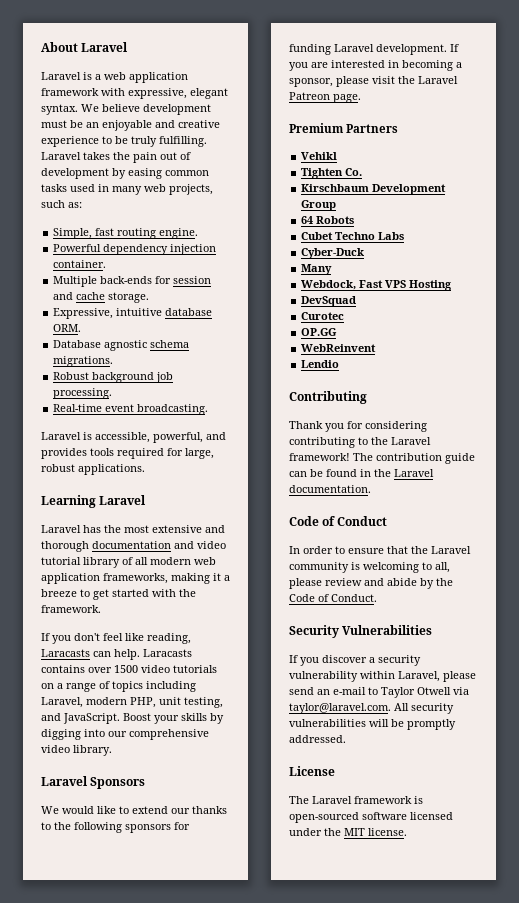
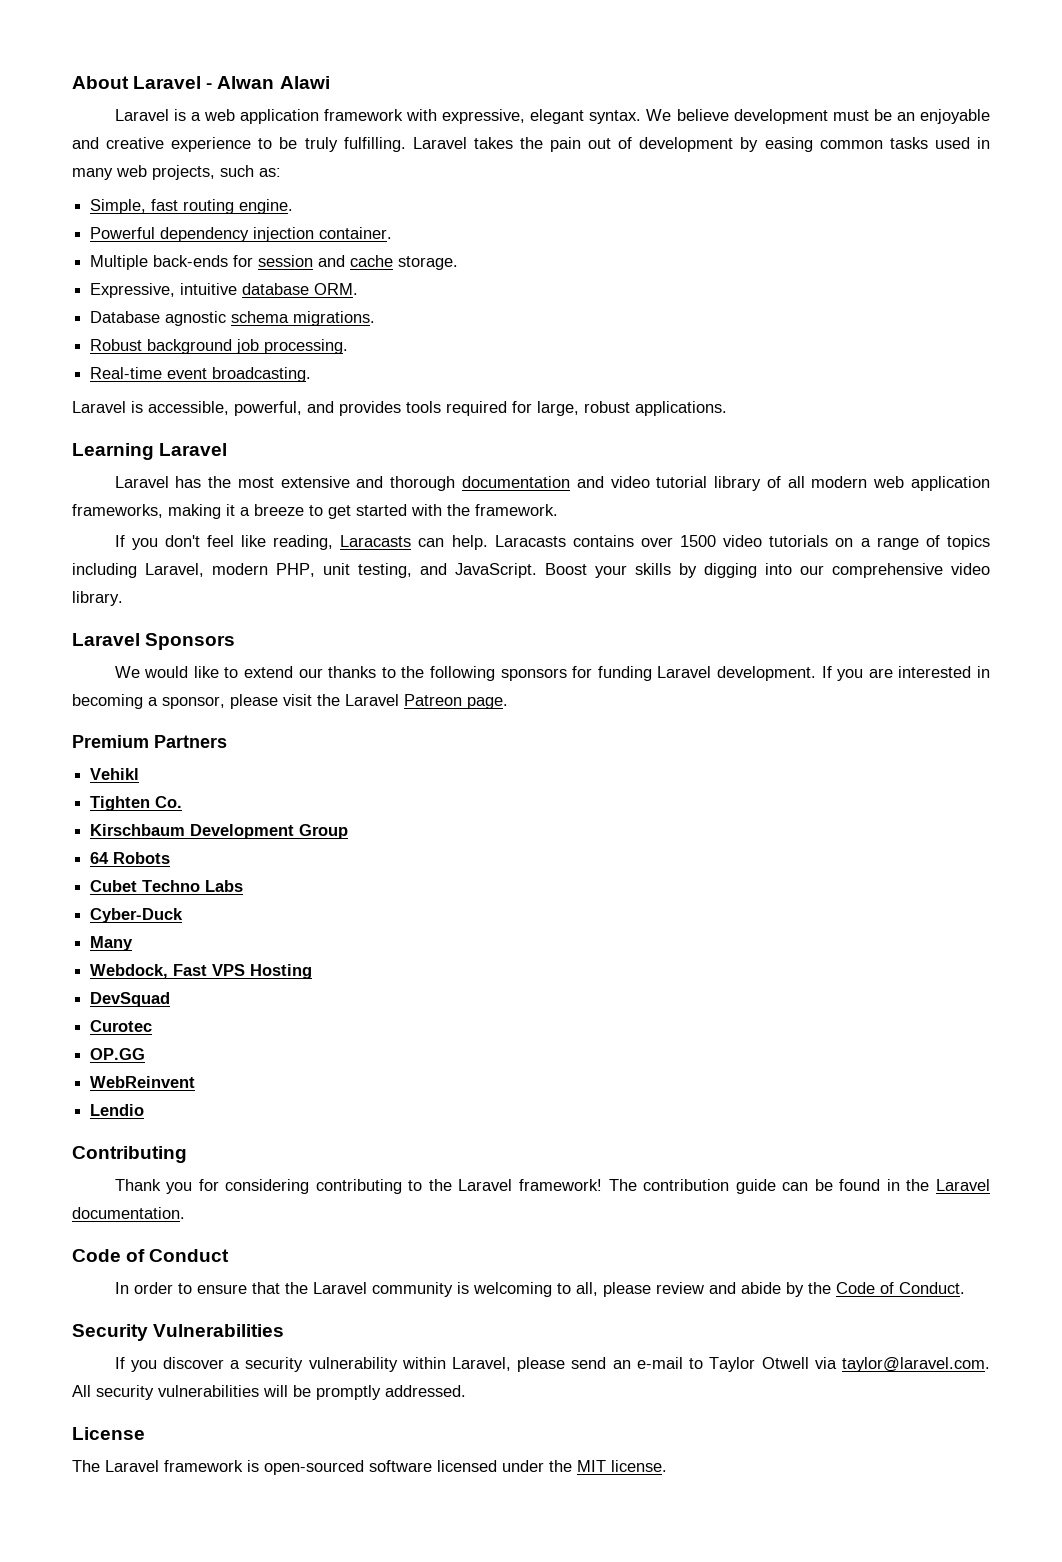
- About Laravel
+ About Laravel - Alwan Alawi

